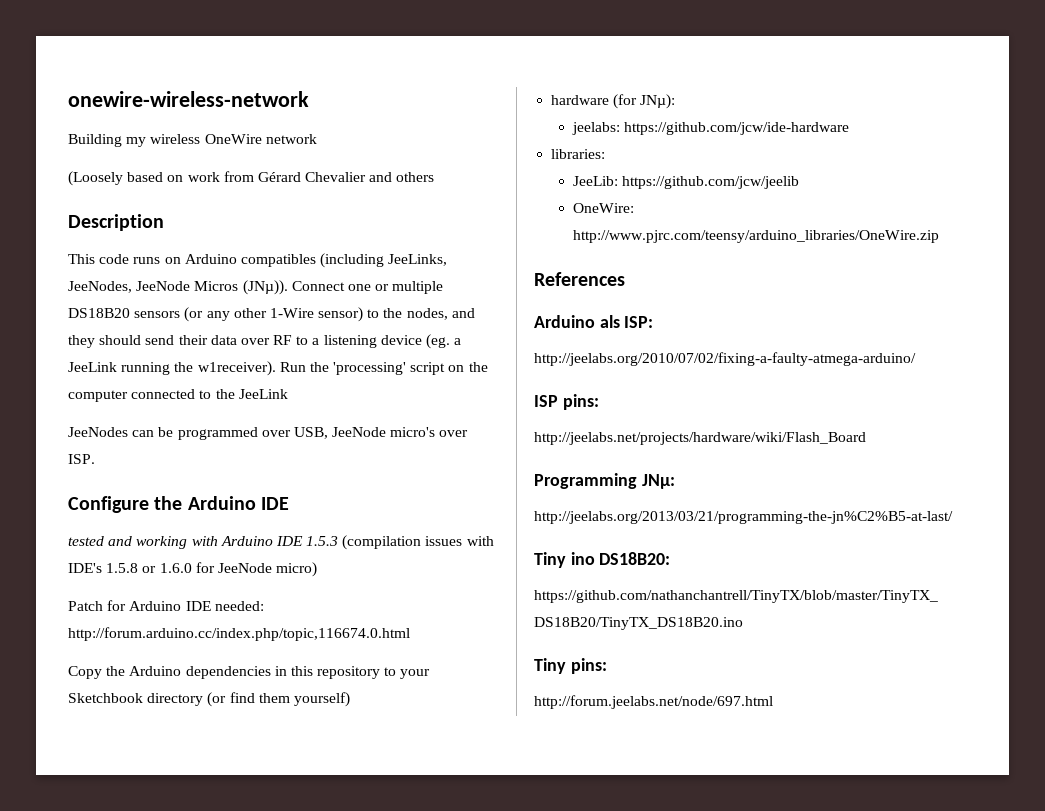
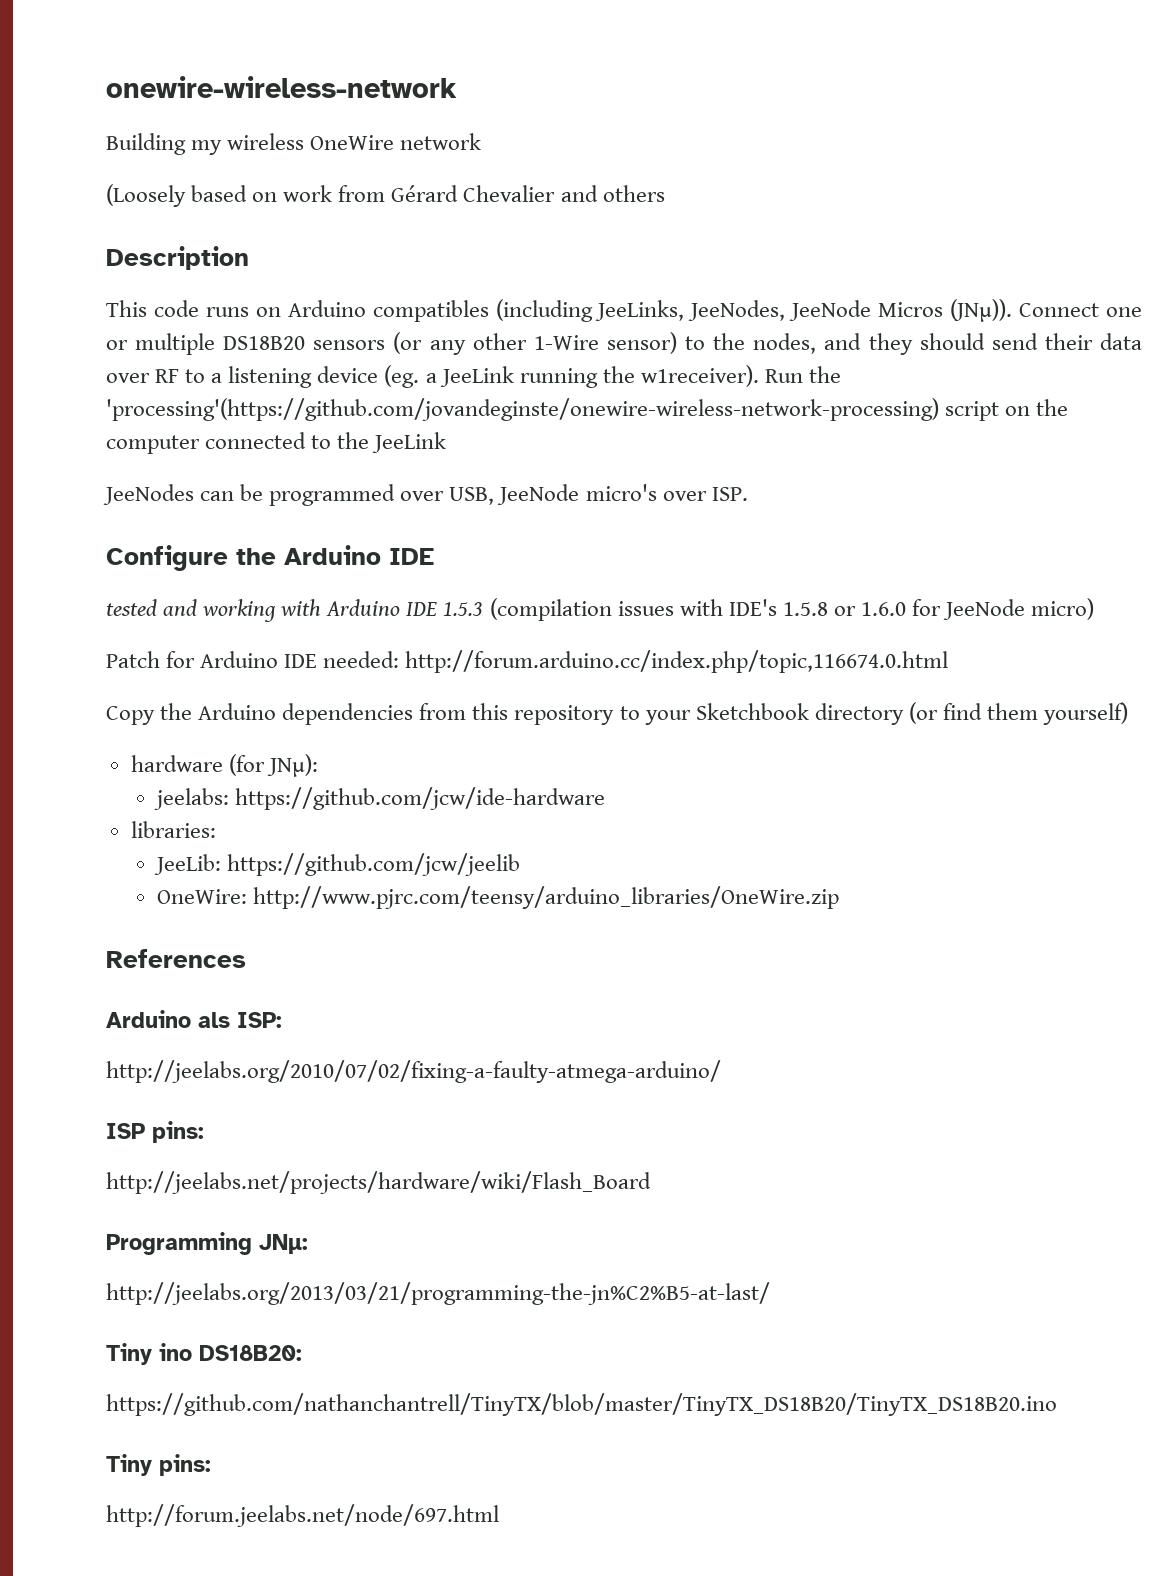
- Run the 'processing' script on the computer connected to the JeeLink
+ Run the 'processing'(https://github.com/jovandeginste/onewire-wireless-network-processing) script on the computer connected to the JeeLink
- Copy the Arduino dependencies in this repository to your Sketchbook directory (or find them yourself)
+ Copy the Arduino dependencies from this repository to your Sketchbook directory (or find them yourself)

